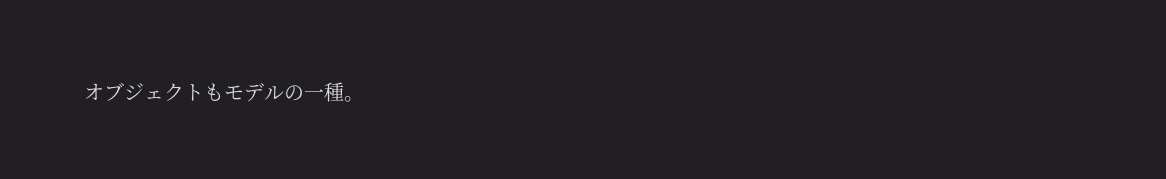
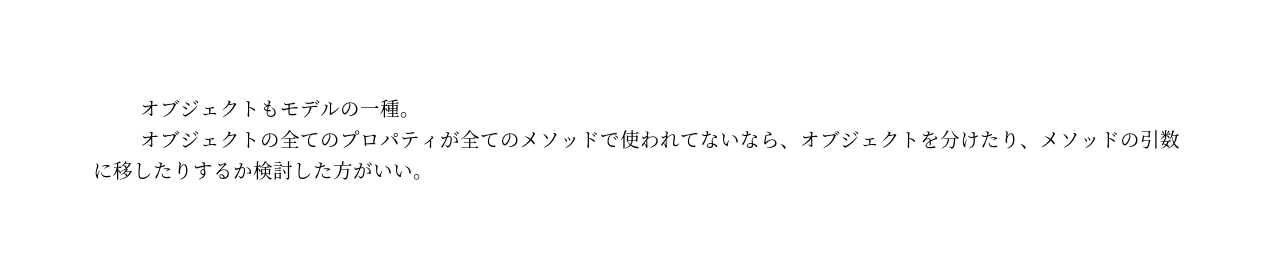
+ オブジェクトの全てのプロパティが全てのメソッドで使われてないなら、オブジェクトを分けたり、メソッドの引数に移したりするか検討した方がいい。

